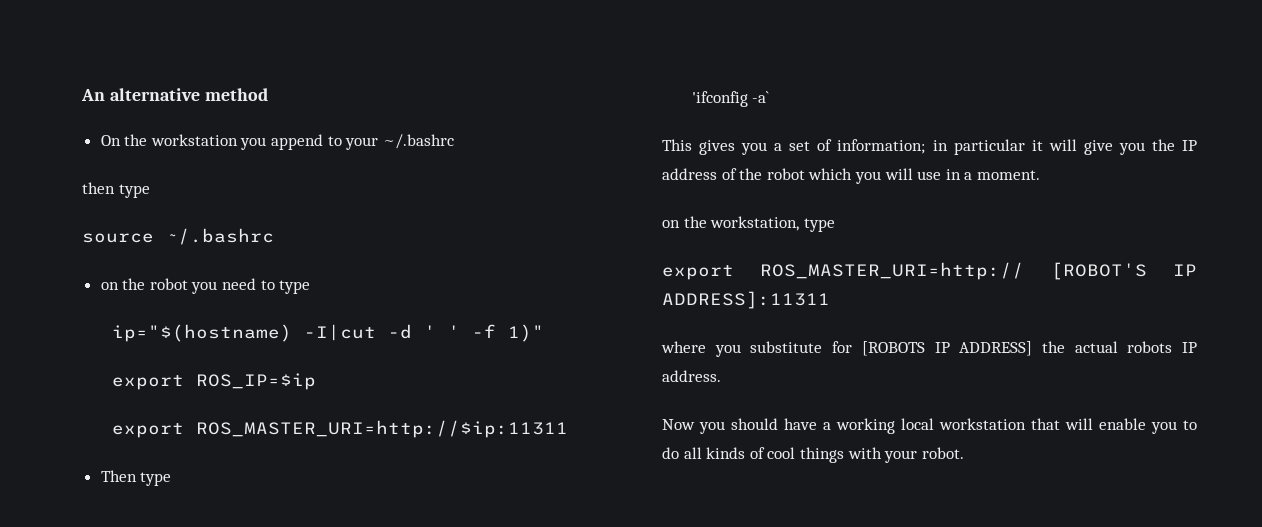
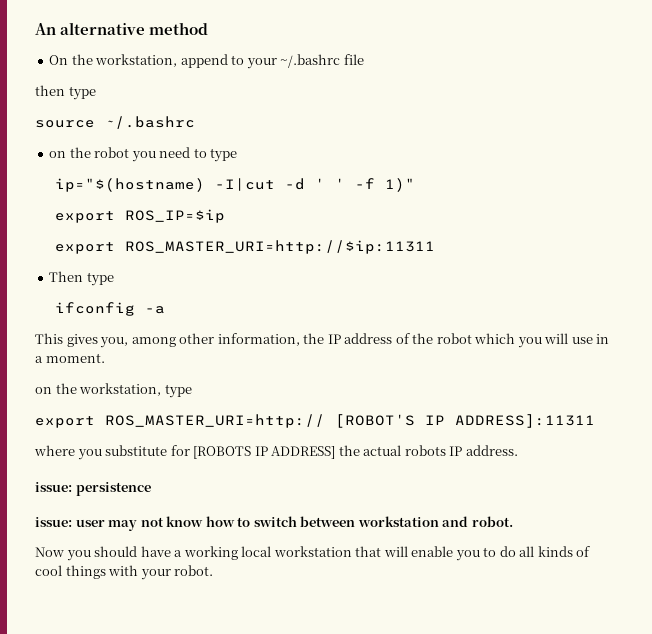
- On the workstation you append to your ~/.bashrc
+ On the workstation, append to your ~/.bashrc file
- 'ifconfig -a`
+ ifconfig -a
- This gives you a set of information; in particular it will give you the IP address of the robot which you will use in a moment.
+ This gives you, among other information, the IP address of the robot which you will use in a moment.
+ issue: persistence
+ issue: user may not know how to switch between workstation and robot.

